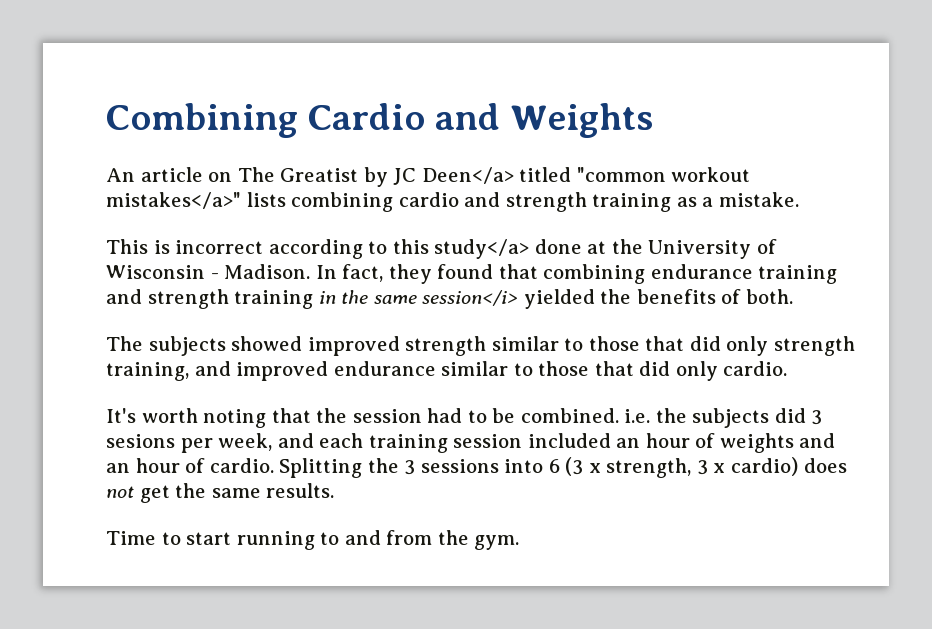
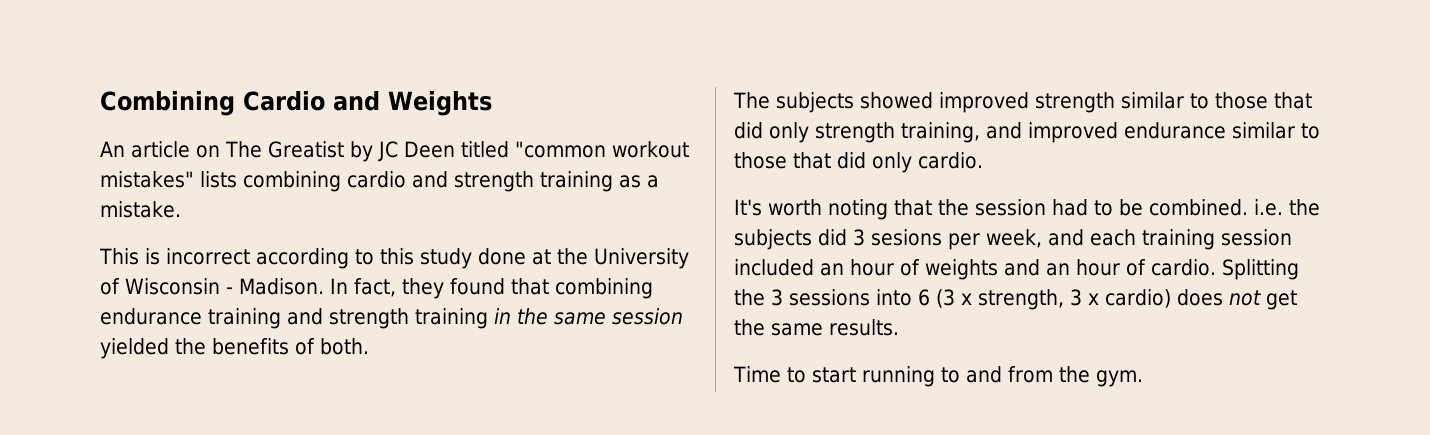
- An article on The Greatist by JC Deen</a> titled "common workout mistakes</a>" lists combining cardio and strength training as a mistake.
+ An article on The Greatist by JC Deen titled "common workout mistakes" lists combining cardio and strength training as a mistake.
- This is incorrect according to this study</a> done at the University of Wisconsin - Madison.
+ This is incorrect according to this study done at the University of Wisconsin - Madison.
- In fact, they found that combining endurance training and strength training in the same session</i> yielded the benefits of both.
+ In fact, they found that combining endurance training and strength training in the same session yielded the benefits of both.

